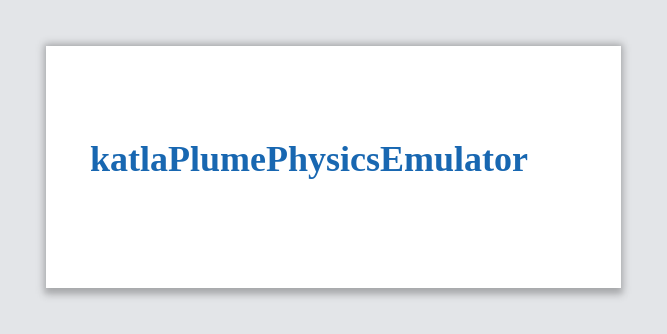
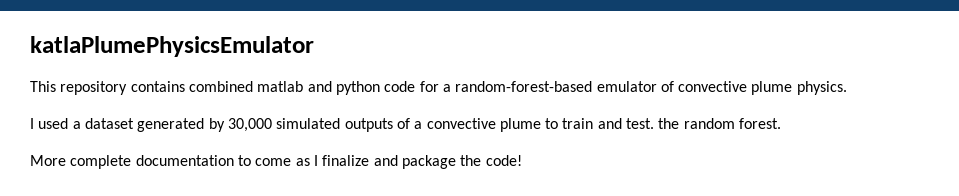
+ This repository contains combined matlab and python code for a random-forest-based emulator of convective plume physics.
+ I used a dataset generated by 30,000 simulated outputs of a convective plume to train and test. the random forest.
+ More complete documentation to come as I finalize and package the code!

